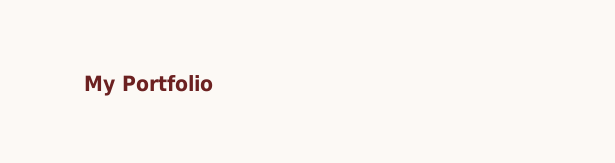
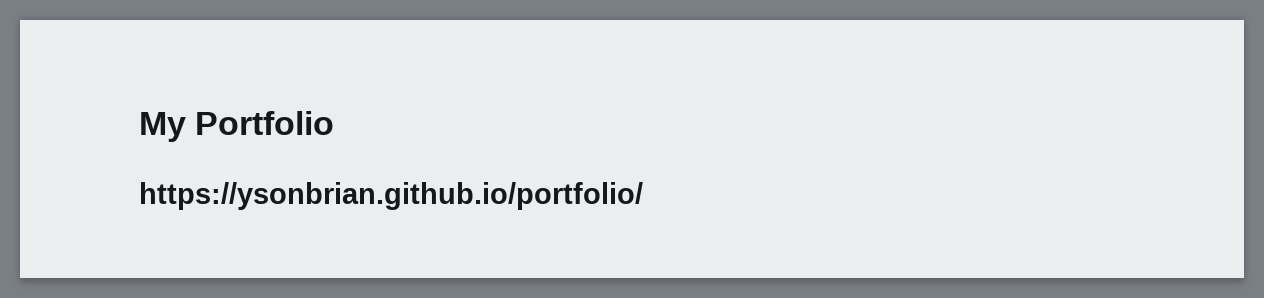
+ https://ysonbrian.github.io/portfolio/

